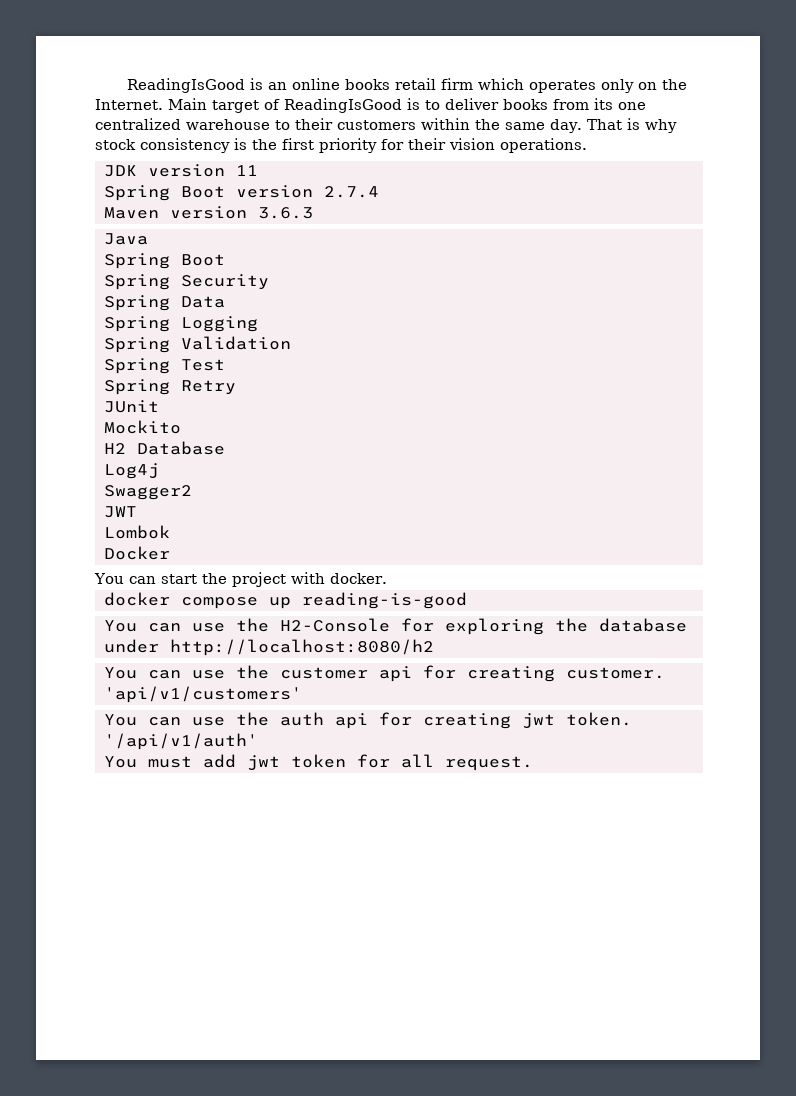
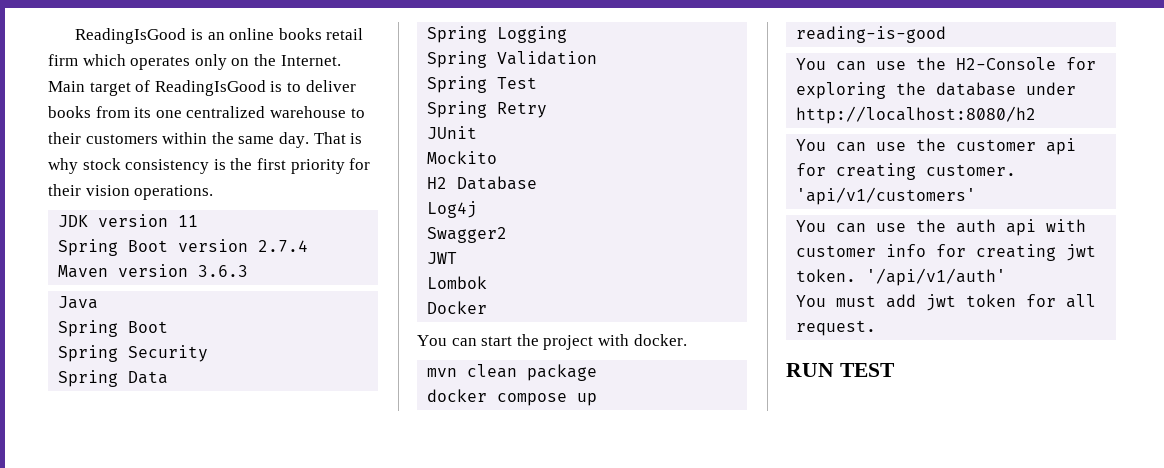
+ mvn clean package
- You can use the auth api for creating jwt token.
+ You can use the auth api with customer info for creating jwt token.
+ RUN TEST

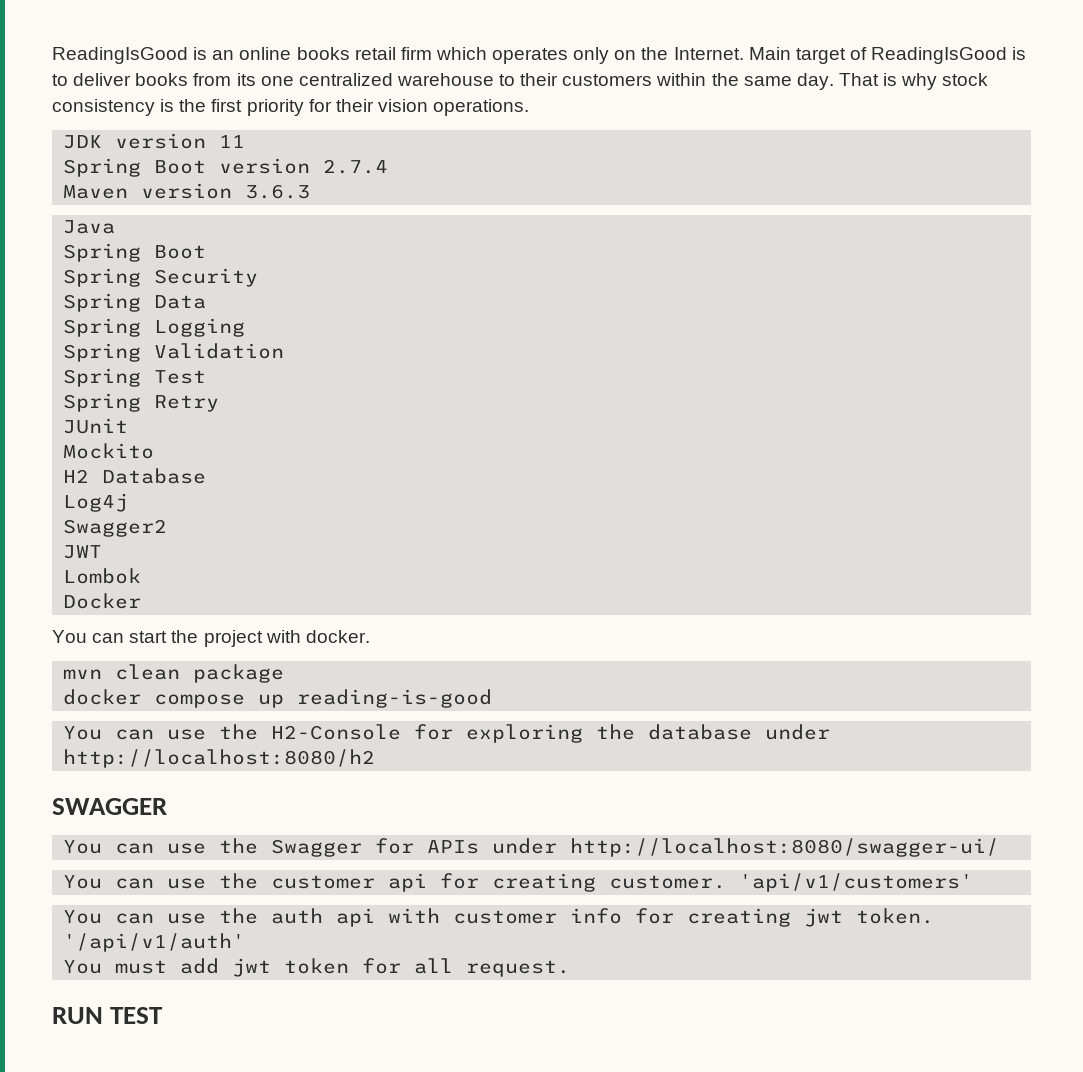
+ SWAGGER
+ You can use the Swagger for APIs under http://localhost:8080/swagger-ui/

